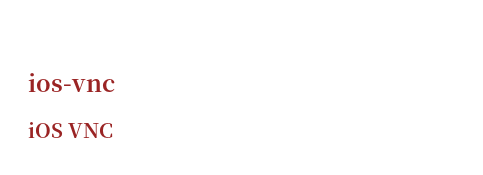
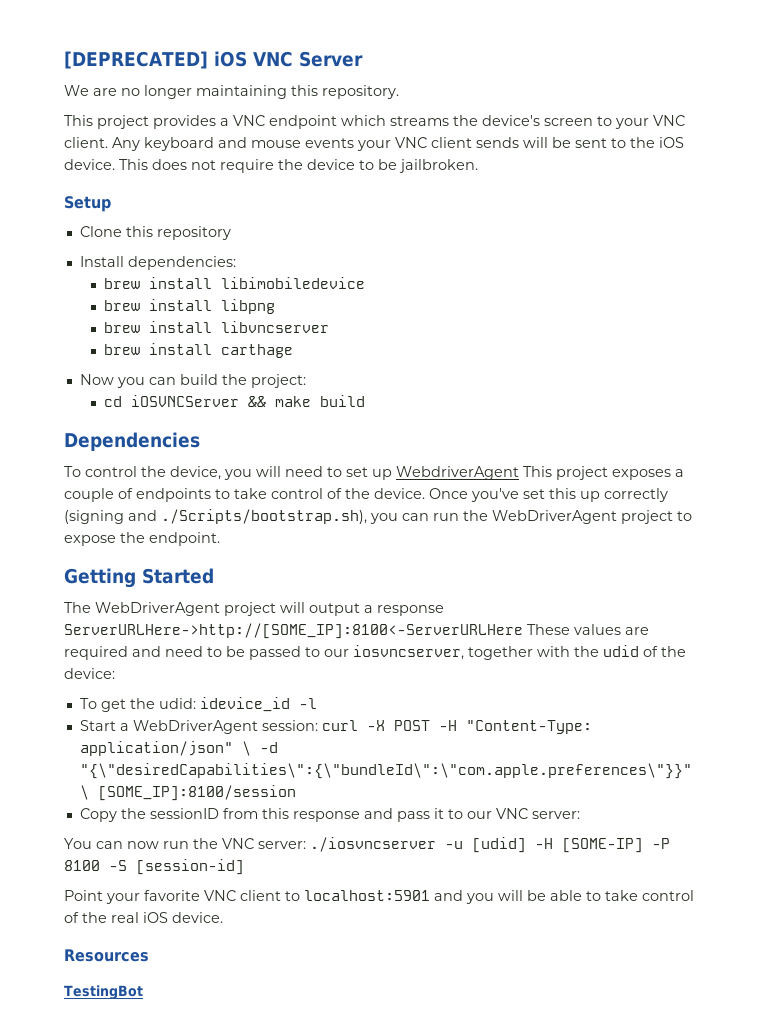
- ios-vnc
- iOS VNC
+ [DEPRECATED] iOS VNC Server
+ We are no longer maintaining this repository.
+ This project provides a VNC endpoint which streams the device's screen to your VNC client. Any keyboard and mouse events your VNC client sends will be sent to the iOS device. This does not require the device to be jailbroken.
+ Setup
+ Clone this repository
+ Install dependencies:
+ brew install libimobiledevice
+ brew install libpng
+ brew install libvncserver
+ brew install carthage
+ Now you can build the project:
+ cd iOSVNCServer && make build
+ Dependencies
+ To control the device, you will need to set up WebdriverAgent This project exposes a couple of endpoints to take control of the device. Once you've set this up correctly (signing and ./Scripts/bootstrap.sh), you can run the WebDriverAgent project to expose the endpoint.
+ Getting Started
+ The WebDriverAgent project will output a response ServerURLHere->http://[SOME_IP]:8100<-ServerURLHere These values are required and need to be passed to our iosvncserver, together with the udid of the device:
+ To get the udid: idevice_id -l
+ Start a WebDriverAgent session: curl -X POST -H "Content-Type: application/json" \ -d "{\"desiredCapabilities\":{\"bundleId\":\"com.apple.preferences\"}}" \ [SOME_IP]:8100/session
+ Copy the sessionID from this response and pass it to our VNC server:
+ You can now run the VNC server: ./iosvncserver -u [udid] -H [SOME-IP] -P 8100 -S [session-id]
+ Point your favorite VNC client to localhost:5901 and you will be able to take control of the real iOS device.
+ Resources
+ TestingBot

